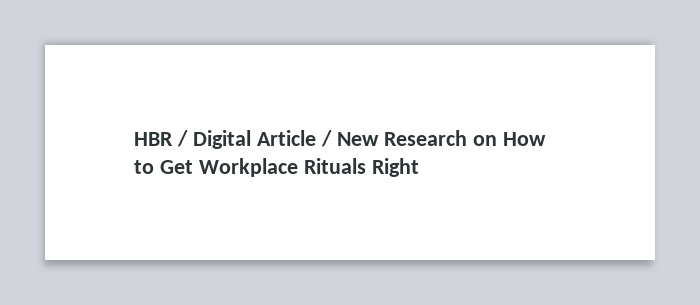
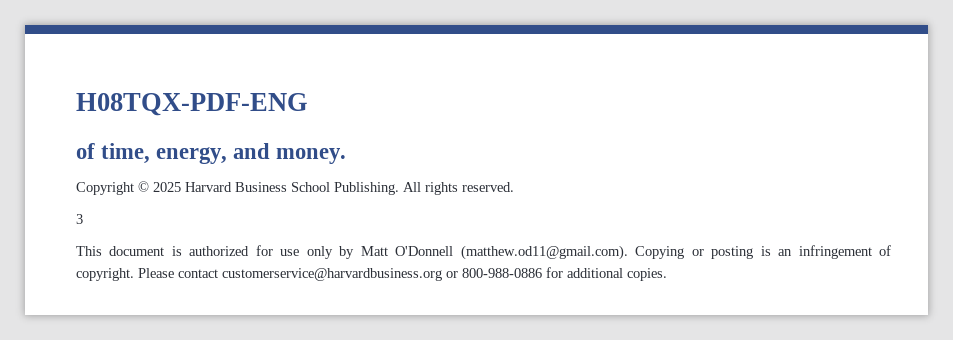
- HBR / Digital Article / New Research on How to Get Workplace Rituals Right
+ H08TQX-PDF-ENG
+ of time, energy, and money.
+ Copyright © 2025 Harvard Business School Publishing. All rights reserved.
+ 3
+ This document is authorized for use only by Matt O'Donnell (matthew.od11@gmail.com). Copying or posting is an infringement of copyright. Please contact customerservice@harvardbusiness.org or 800-988-0886 for additional copies.

